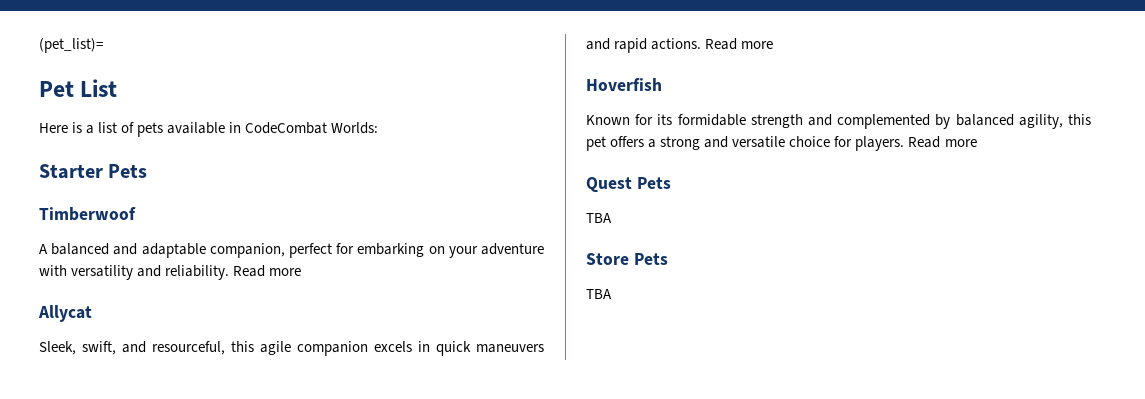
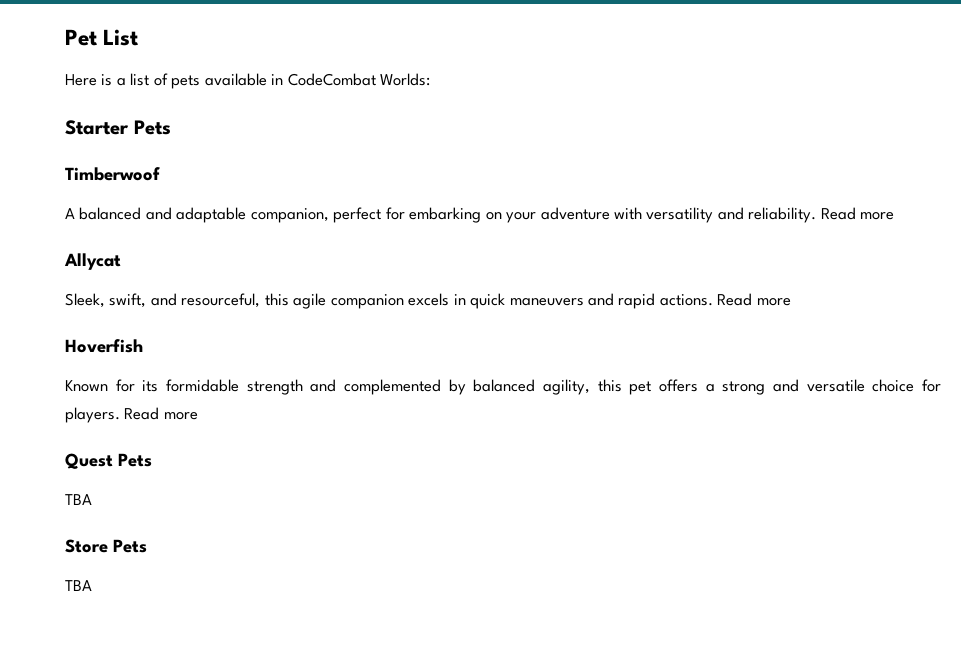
- (pet_list)=

